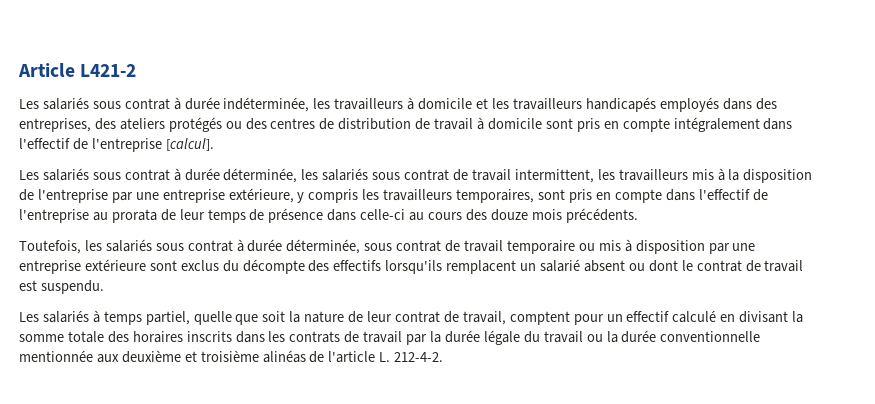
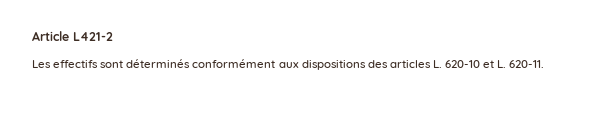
- Les salariés sous contrat à durée indéterminée, les travailleurs à domicile et les travailleurs handicapés employés dans des entreprises, des ateliers protégés ou des centres de distribution de travail à domicile sont pris en compte intégralement dans l'effectif de l'entreprise [calcul].
- Les salariés sous contrat à durée déterminée, les salariés sous contrat de travail intermittent, les travailleurs mis à la disposition de l'entreprise par une entreprise extérieure, y compris les travailleurs temporaires, sont pris en compte dans l'effectif de l'entreprise au prorata de leur temps de présence dans celle-ci au cours des douze mois précédents.
- Toutefois, les salariés sous contrat à durée déterminée, sous contrat de travail temporaire ou mis à disposition par une entreprise extérieure sont exclus du décompte des effectifs lorsqu'ils remplacent un salarié absent ou dont le contrat de travail est suspendu.
- Les salariés à temps partiel, quelle que soit la nature de leur contrat de travail, comptent pour un effectif calculé en divisant la somme totale des horaires inscrits dans les contrats de travail par la durée légale du travail ou la durée conventionnelle mentionnée aux deuxième et troisième alinéas de l'article L. 212-4-2.
+ Les effectifs sont déterminés conformément aux dispositions des articles L. 620-10 et L. 620-11.

